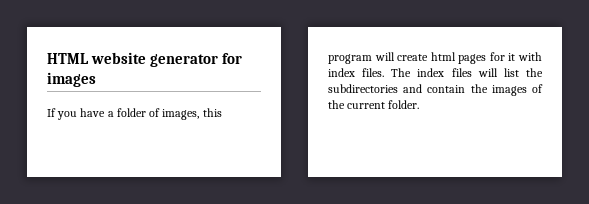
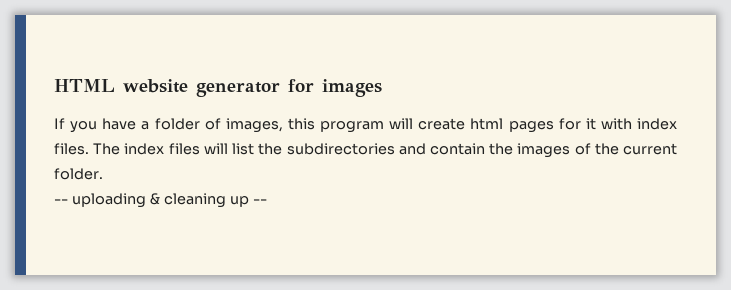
+ -- uploading & cleaning up --

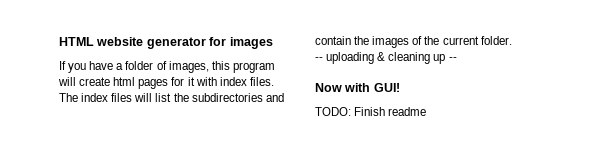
+ Now with GUI!
+ TODO: Finish readme

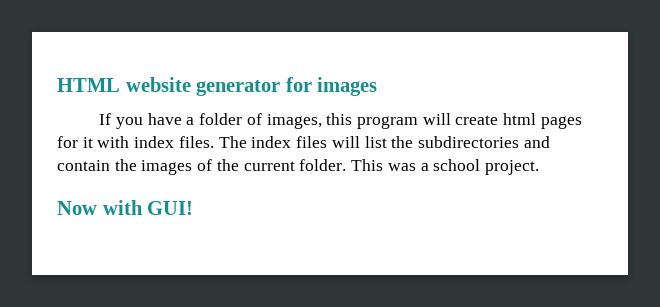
- The index files will list the subdirectories and contain the images of the current folder.
- -- uploading & cleaning up --
+ The index files will list the subdirectories and contain the images of the current folder. This was a school project.
- TODO: Finish readme

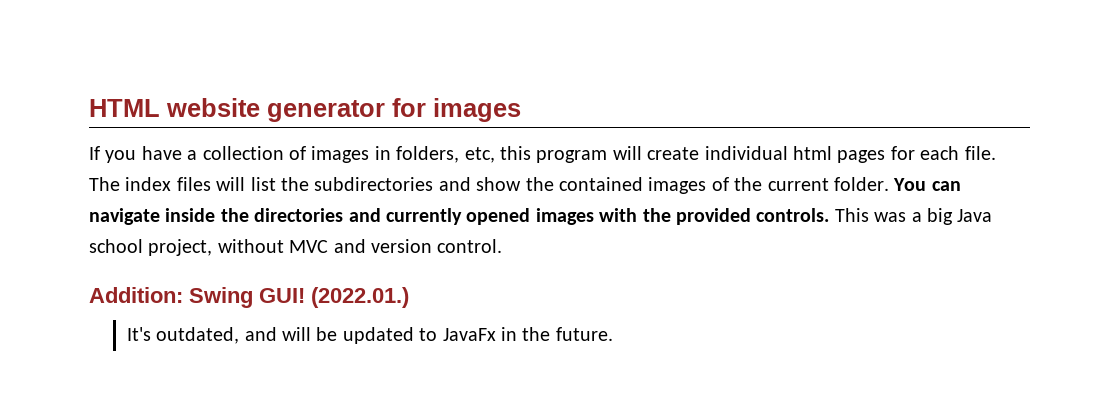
- If you have a folder of images, this program will create html pages for it with index files.
+ If you have a collection of images in folders, etc, this program will create individual html pages for each file.
- The index files will list the subdirectories and contain the images of the current folder.
+ The index files will list the subdirectories and show the contained images of the current folder.
- This was a school project.
- Now with GUI!
+ You can navigate inside the directories and currently opened images with the provided controls. This was a big Java school project, without MVC and version control.
+ Addition: Swing GUI! (2022.01.)
+ It's outdated, and will be updated to JavaFx in the future.

